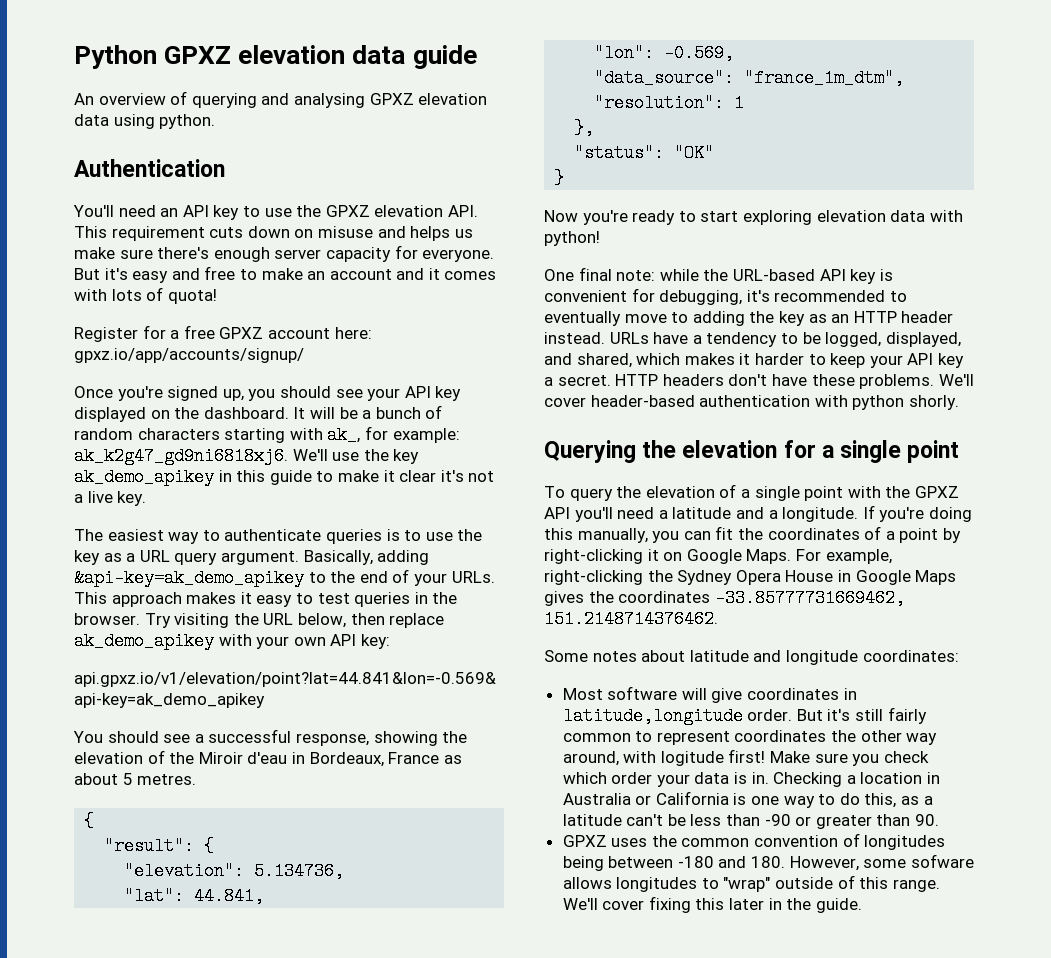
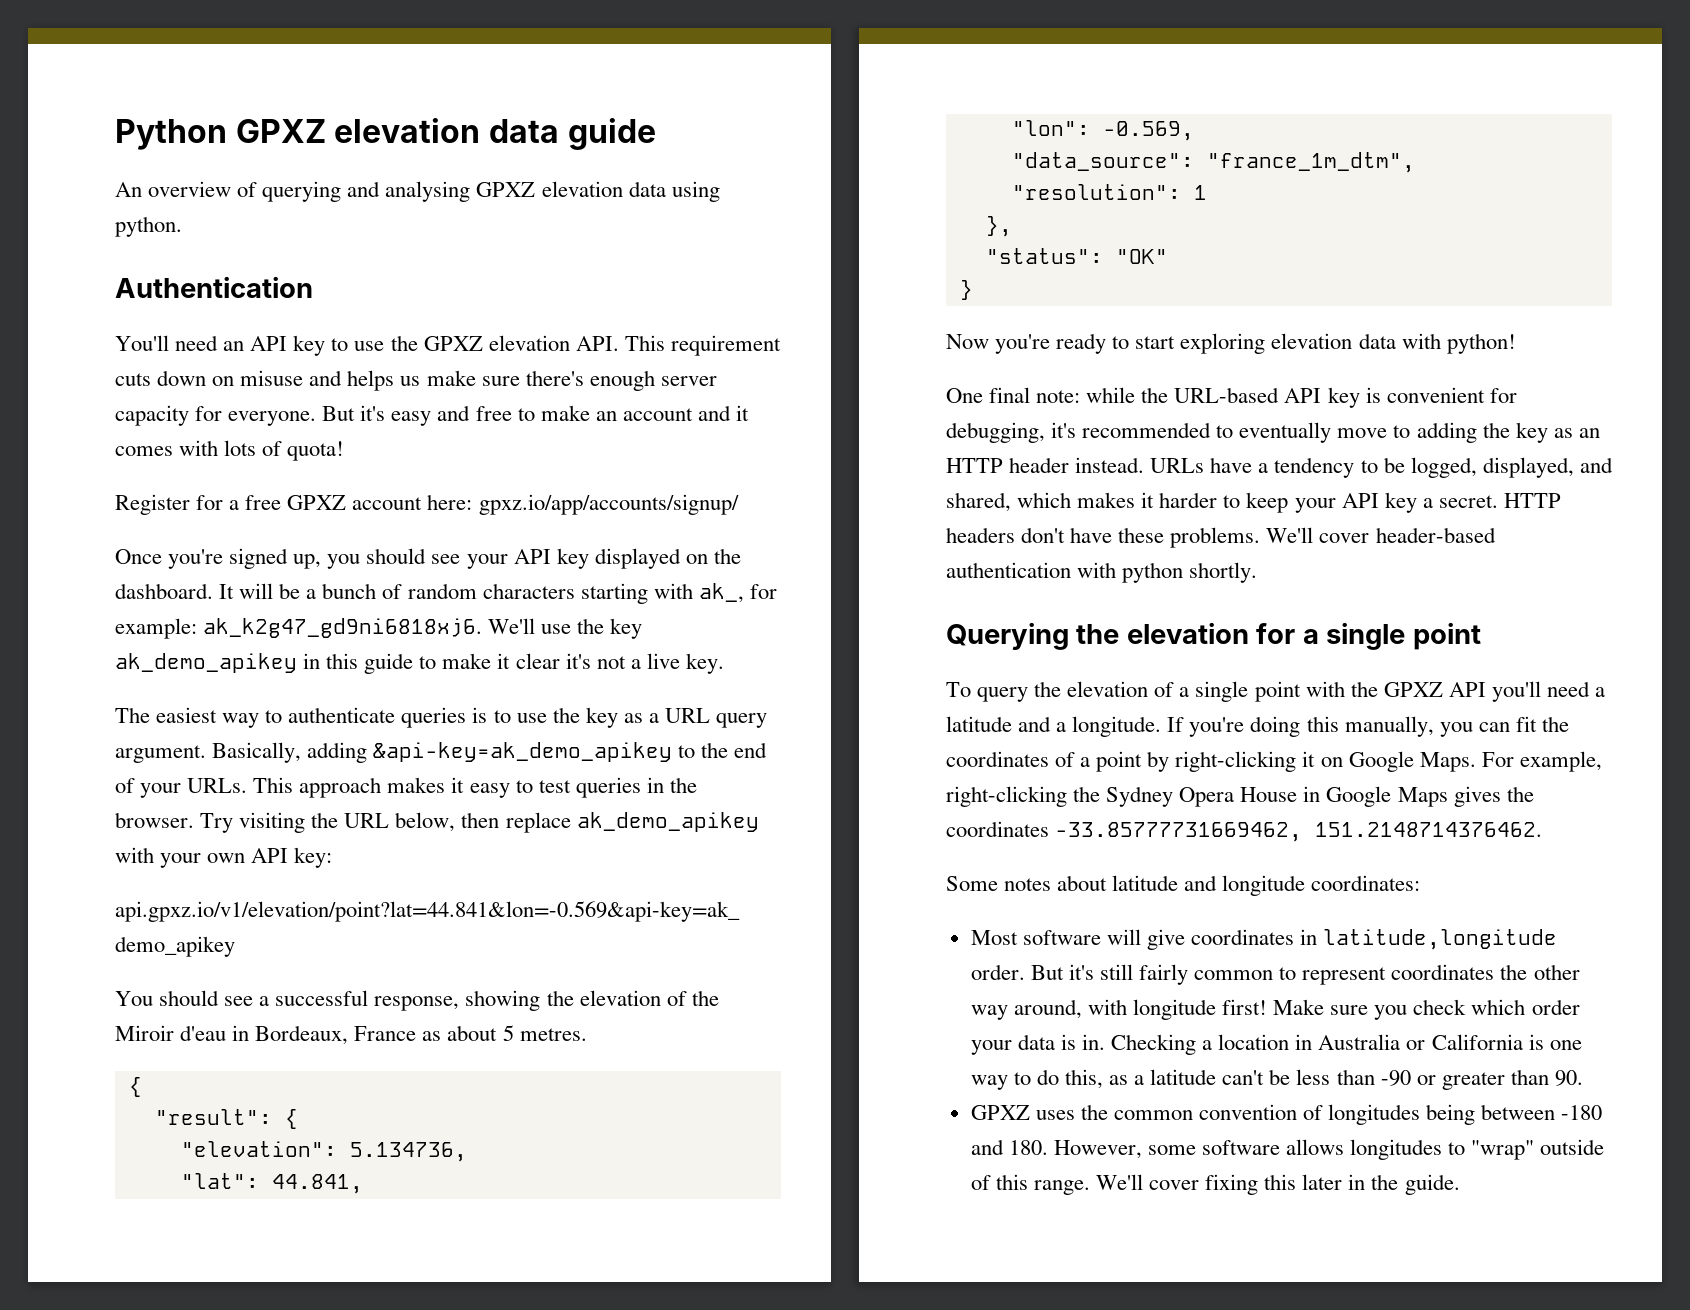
- We'll cover header-based authentication with python shorly.
+ We'll cover header-based authentication with python shortly.
- But it's still fairly common to represent coordinates the other way around, with logitude first!
+ But it's still fairly common to represent coordinates the other way around, with longitude first!
- GPXZ uses the common convention of longitudes being between -180 and 180. However, some sofware allows longitudes to "wrap" outside of this range.
+ GPXZ uses the common convention of longitudes being between -180 and 180. However, some software allows longitudes to "wrap" outside of this range.

